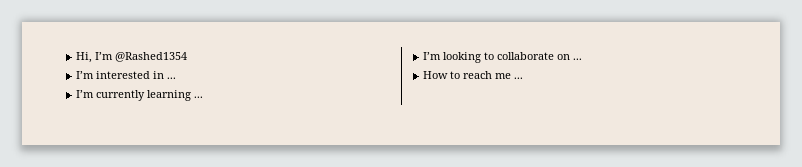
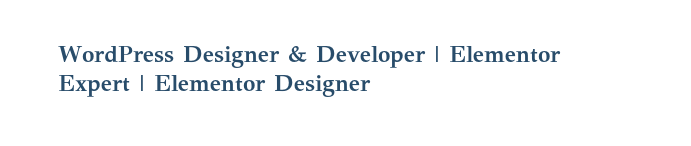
- Hi, I’m @Rashed1354
- I’m interested in ...
- I’m currently learning ...
- I’m looking to collaborate on ...
- How to reach me ...
+ WordPress Designer & Developer | Elementor Expert | Elementor Designer

